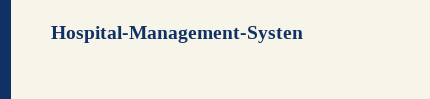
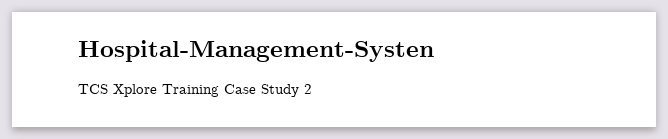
+ TCS Xplore Training Case Study 2

